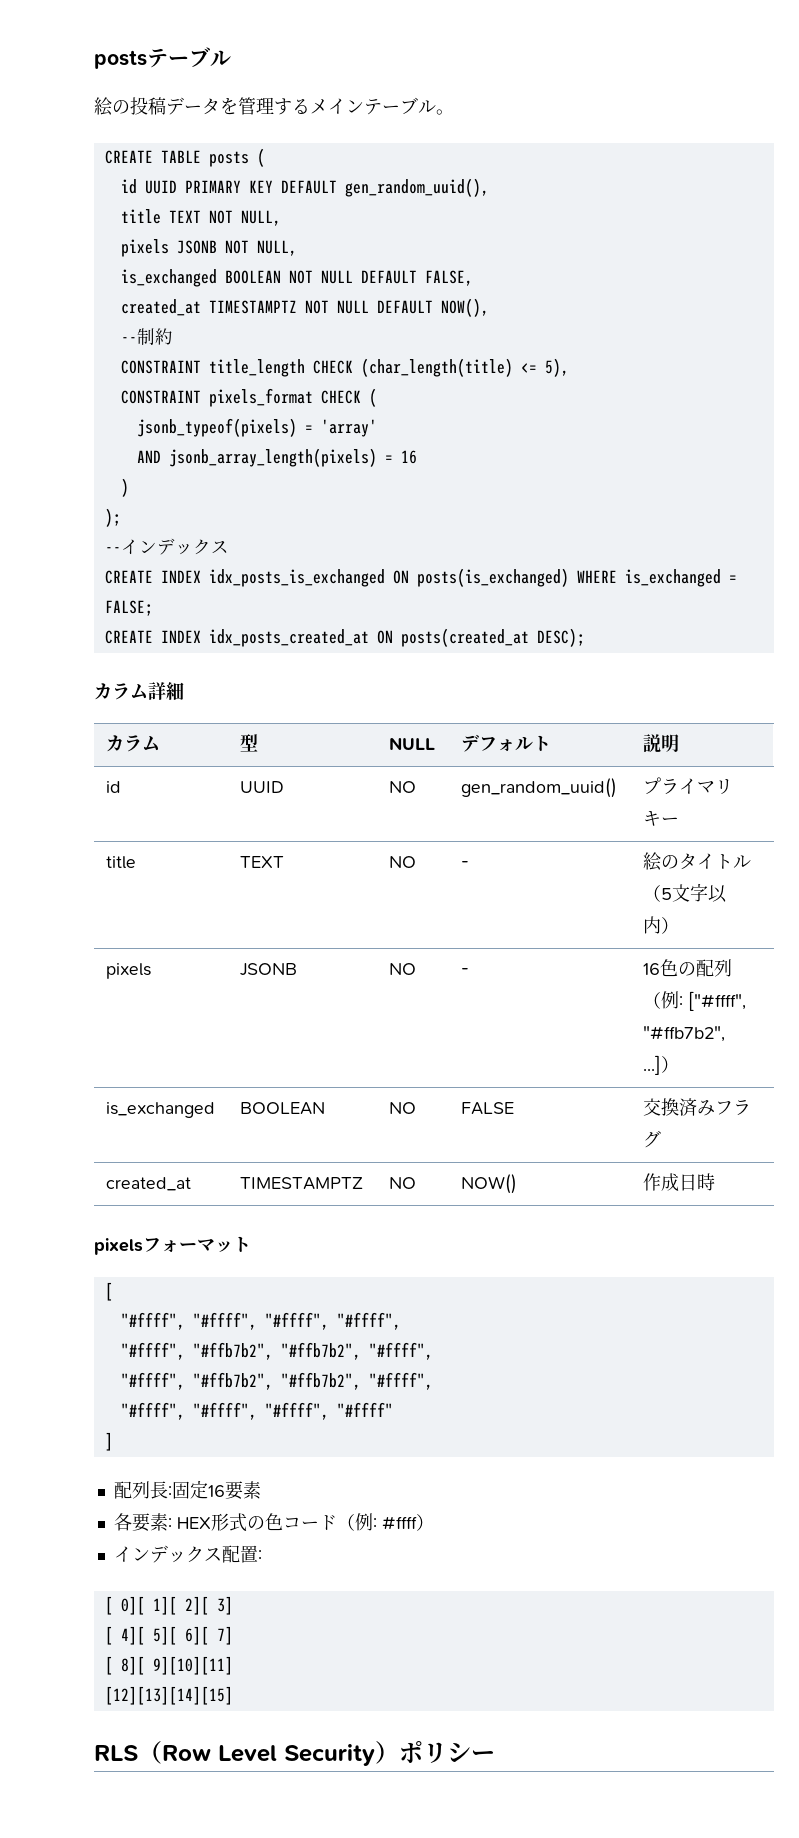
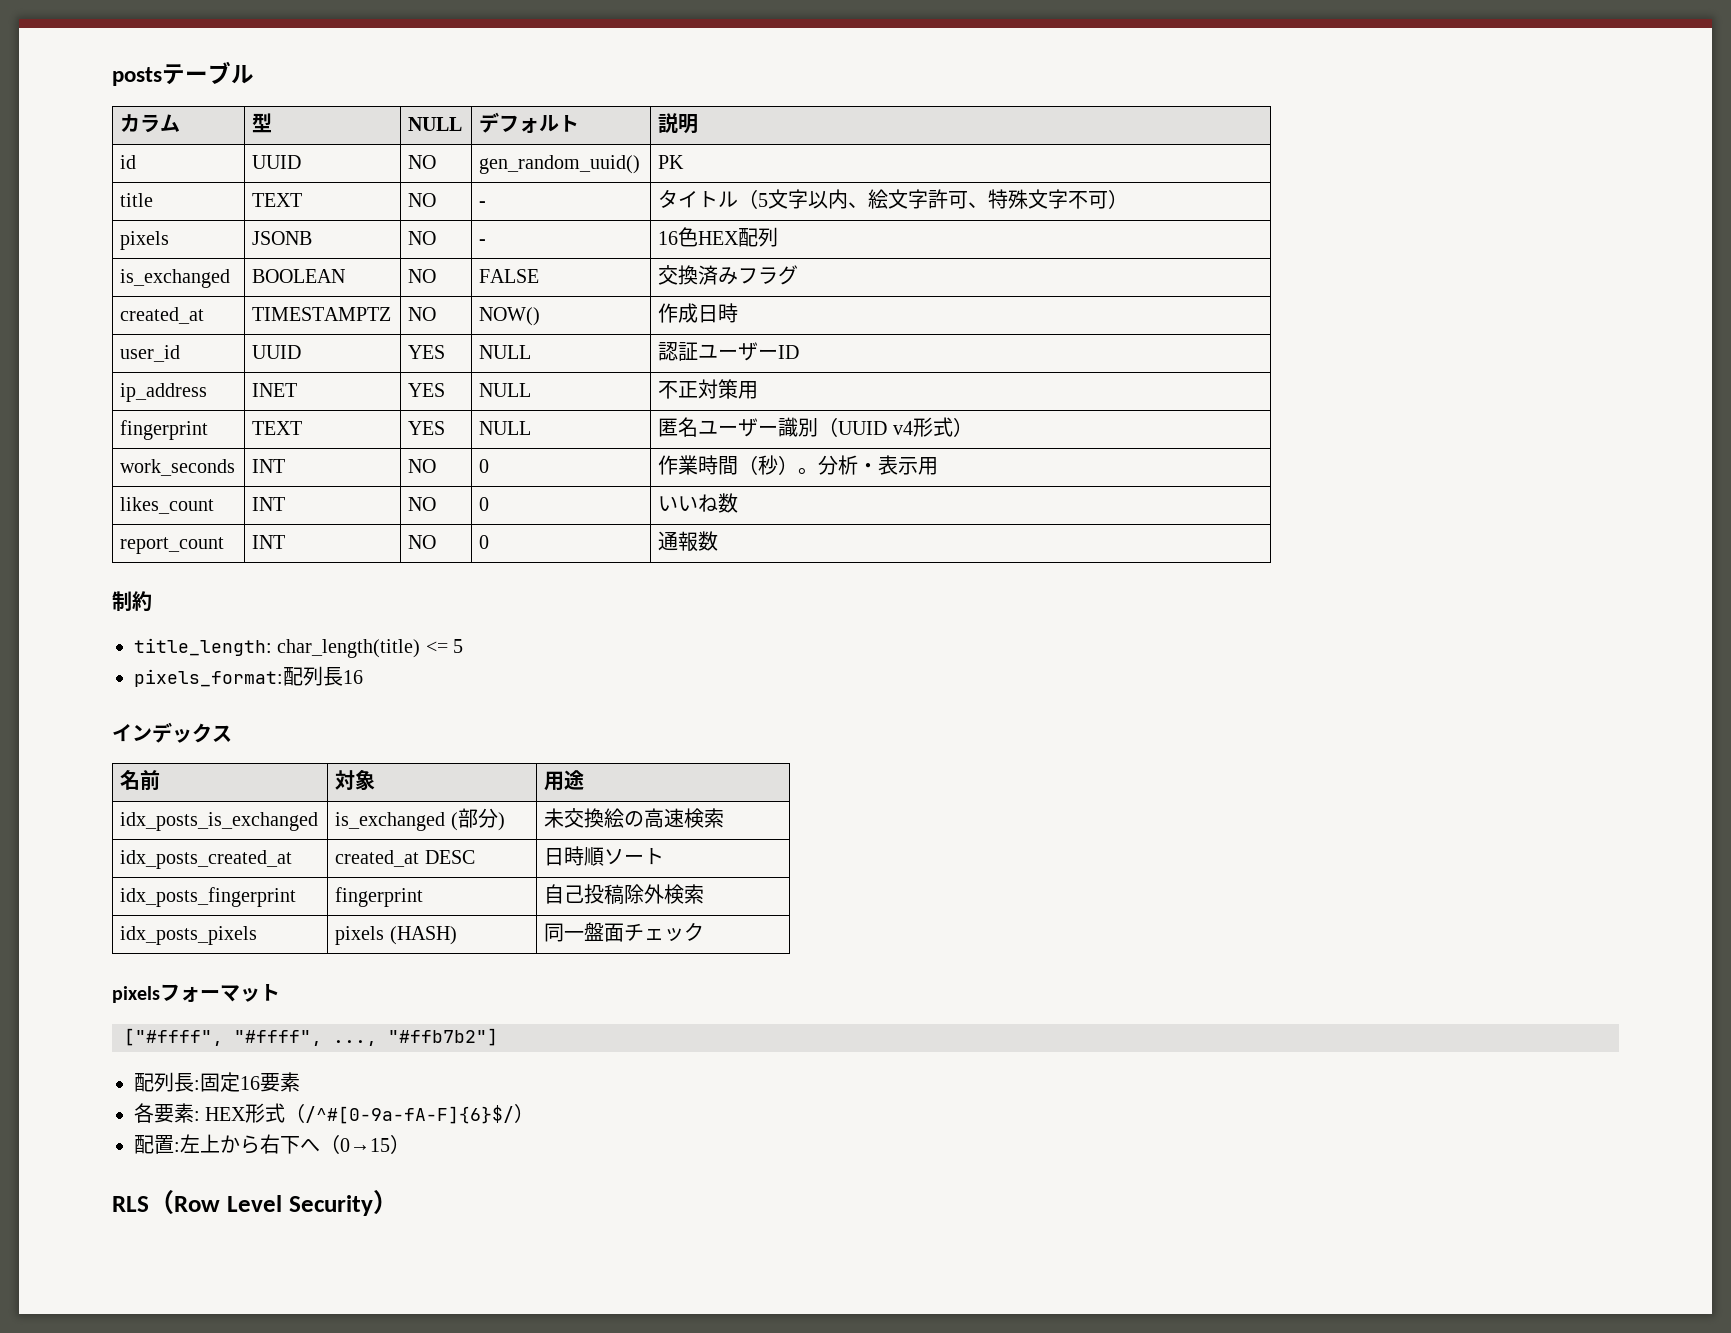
- 絵の投稿データを管理するメインテーブル。
- CREATE TABLE posts (
- id UUID PRIMARY KEY DEFAULT gen_random_uuid(),
- title TEXT NOT NULL,
- pixels JSONB NOT NULL,
- is_exchanged BOOLEAN NOT NULL DEFAULT FALSE,
- created_at TIMESTAMPTZ NOT NULL DEFAULT NOW(),
- --制約
- CONSTRAINT title_length CHECK (char_length(title) <= 5),
- CONSTRAINT pixels_format CHECK (
- jsonb_typeof(pixels) = 'array'
- AND jsonb_array_length(pixels) = 16
- )
- );
- --インデックス
- CREATE INDEX idx_posts_is_exchanged ON posts(is_exchanged) WHERE is_exchanged = FALSE;
- CREATE INDEX idx_posts_created_at ON posts(created_at DESC);
- カラム詳細
- id | UUID | NO | gen_random_uuid() | プライマリキー
+ id | UUID | NO | gen_random_uuid() | PK
- title | TEXT | NO | - | 絵のタイトル（5文字以内）
+ title | TEXT | NO | - | タイトル（5文字以内、絵文字許可、特殊文字不可）
- pixels | JSONB | NO | - | 16色の配列（例: ["#ffff", "#ffb7b2", ...]）
+ pixels | JSONB | NO | - | 16色HEX配列
+ user_id | UUID | YES | NULL | 認証ユーザーID
+ ip_address | INET | YES | NULL | 不正対策用
+ fingerprint | TEXT | YES | NULL | 匿名ユーザー識別（UUID v4形式）
+ work_seconds | INT | NO | 0 | 作業時間（秒）。分析・表示用
+ likes_count | INT | NO | 0 | いいね数
+ report_count | INT | NO | 0 | 通報数
+ 制約
+ title_length: char_length(title) <= 5
+ pixels_format:配列長16
+ インデックス
+ 名前 | 対象 | 用途
+ idx_posts_is_exchanged | is_exchanged (部分) | 未交換絵の高速検索
+ idx_posts_created_at | created_at DESC | 日時順ソート
+ idx_posts_fingerprint | fingerprint | 自己投稿除外検索
+ idx_posts_pixels | pixels (HASH) | 同一盤面チェック
  pixelsフォーマット
- [
- "#ffff", "#ffff", "#ffff", "#ffff",
- "#ffff", "#ffb7b2", "#ffb7b2", "#ffff",
- "#ffff", "#ffb7b2", "#ffb7b2", "#ffff",
- "#ffff", "#ffff", "#ffff", "#ffff"
- ]
+ ["#ffff", "#ffff", ..., "#ffb7b2"]
- 各要素: HEX形式の色コード（例: #ffff）
- インデックス配置:
- [ 0][ 1][ 2][ 3]
- [ 4][ 5][ 6][ 7]
- [ 8][ 9][10][11]
- [12][13][14][15]
+ 各要素: HEX形式（/^#[0-9a-fA-F]{6}$/）
+ 配置:左上から右下へ（0→15）
- RLS（Row Level Security）ポリシー
+ RLS（Row Level Security）

